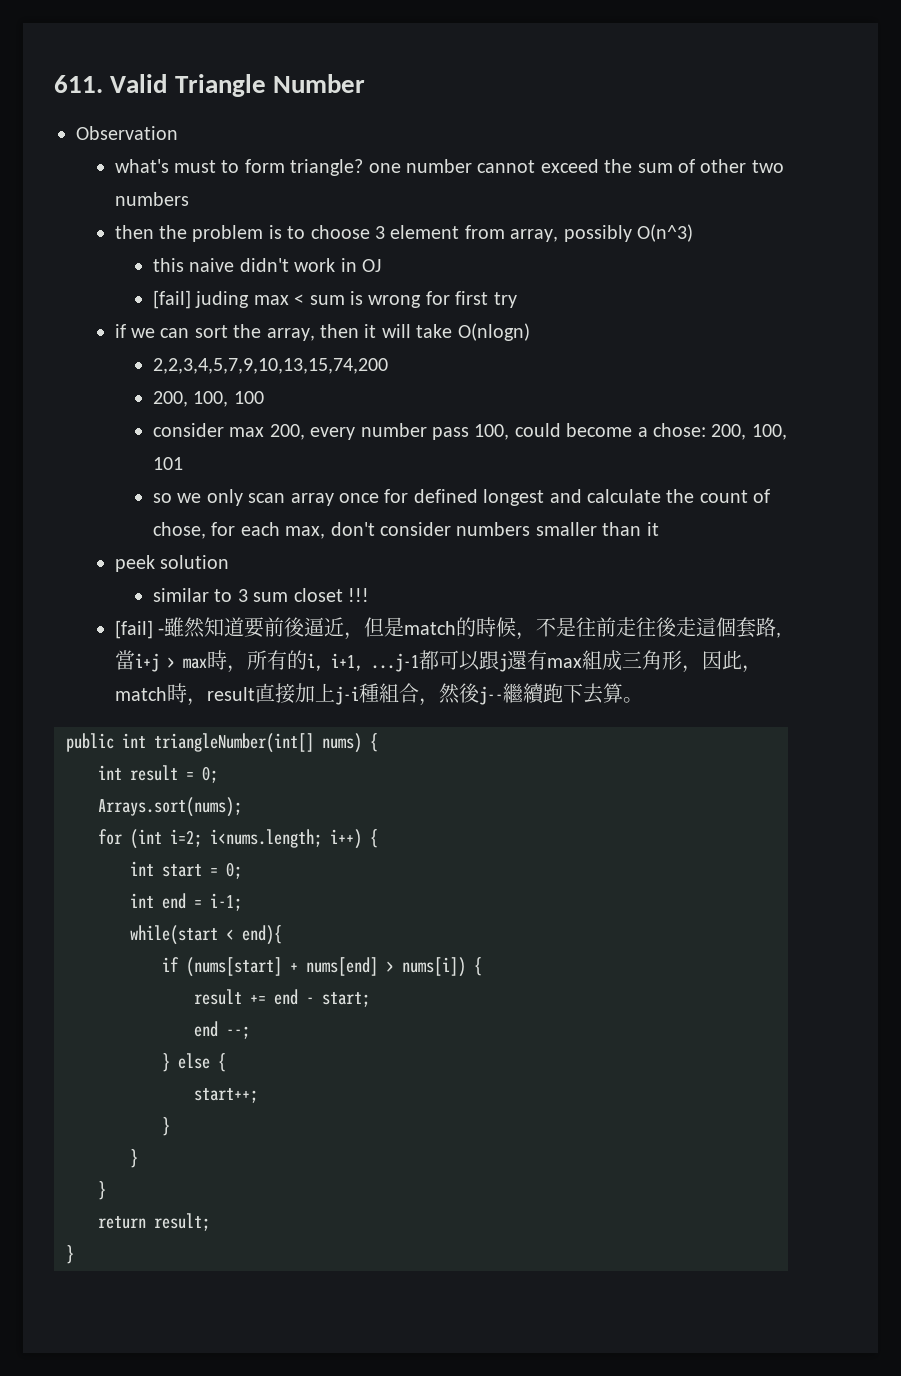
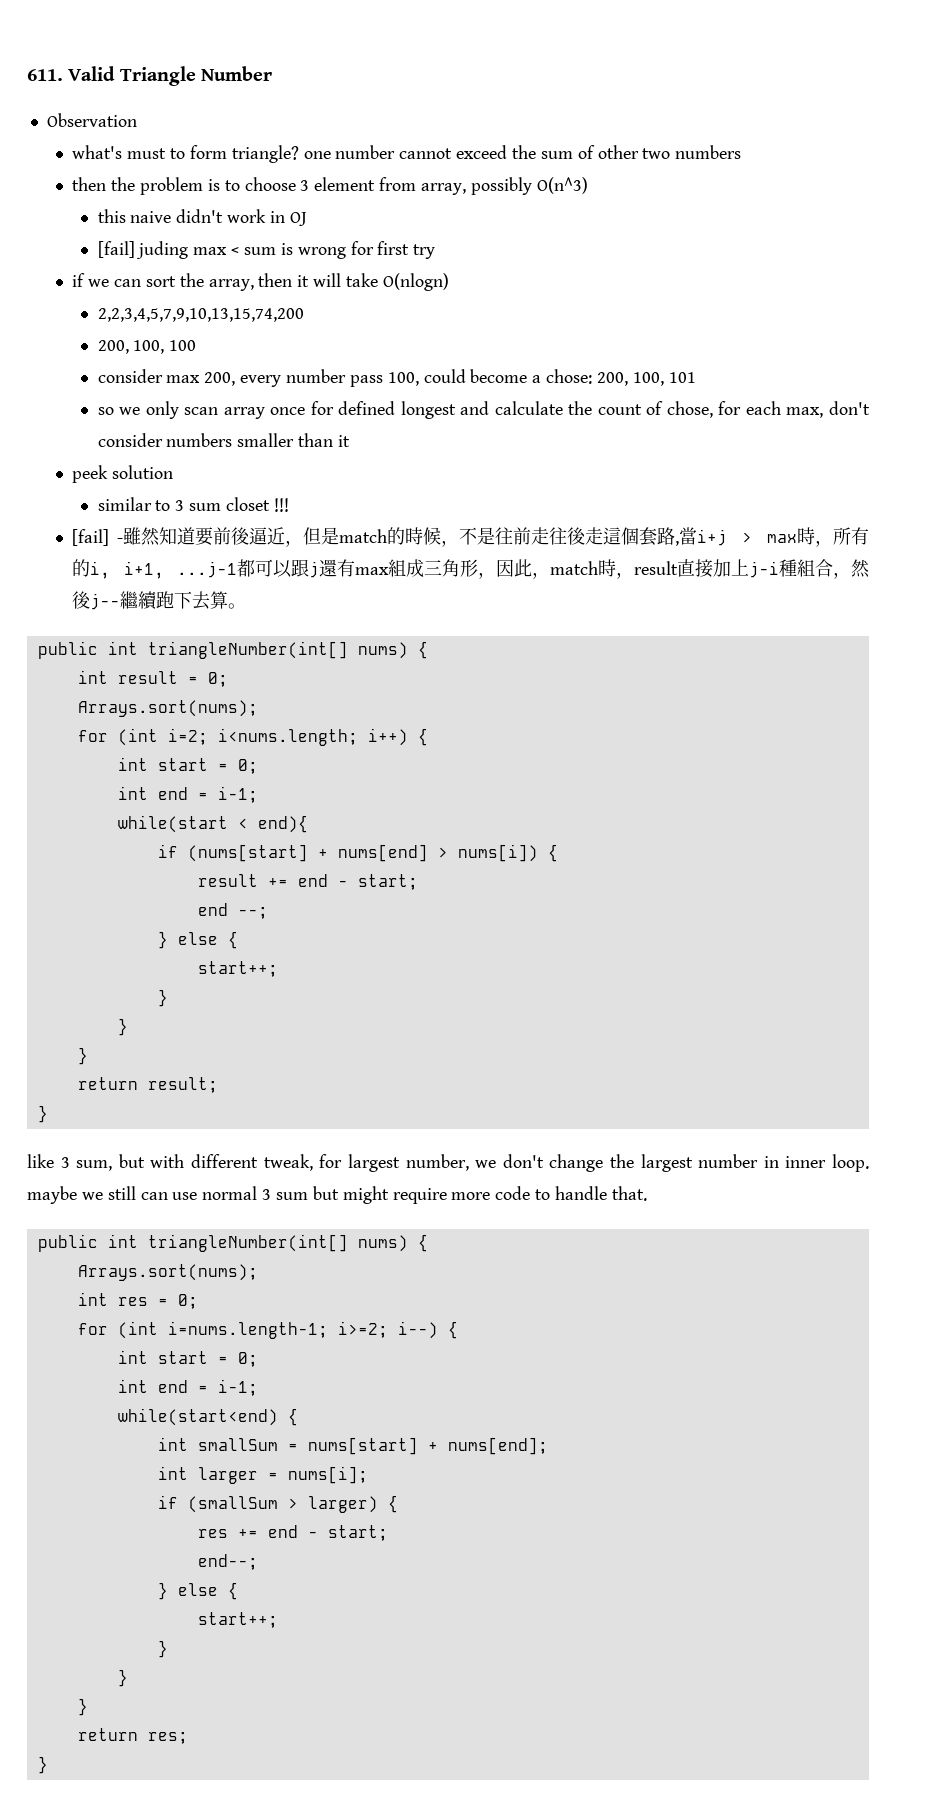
+ like 3 sum, but with different tweak, for largest number, we don't change the largest number in inner loop. maybe we still can use normal 3 sum but might require more code to handle that.
+ public int triangleNumber(int[] nums) {
+ Arrays.sort(nums);
+ int res = 0;
+ for (int i=nums.length-1; i>=2; i--) {
+ int start = 0;
+ int end = i-1;
+ while(start<end) {
+ int smallSum = nums[start] + nums[end];
+ int larger = nums[i];
+ if (smallSum > larger) {
+ res += end - start;
+ end--;
+ } else {
+ start++;
+ }
+ }
+ }
+ return res;
+ }

